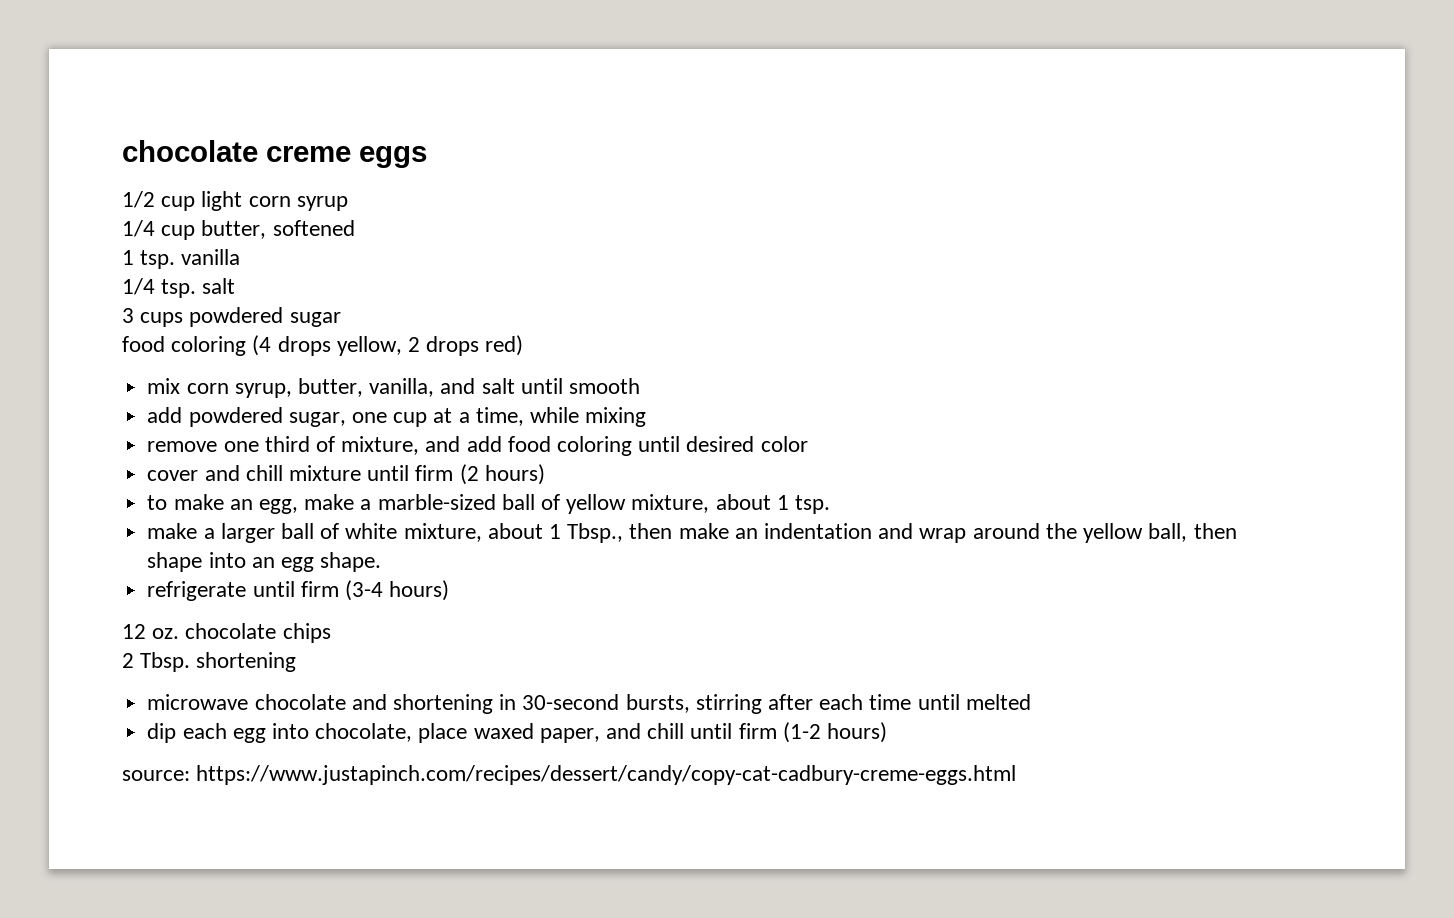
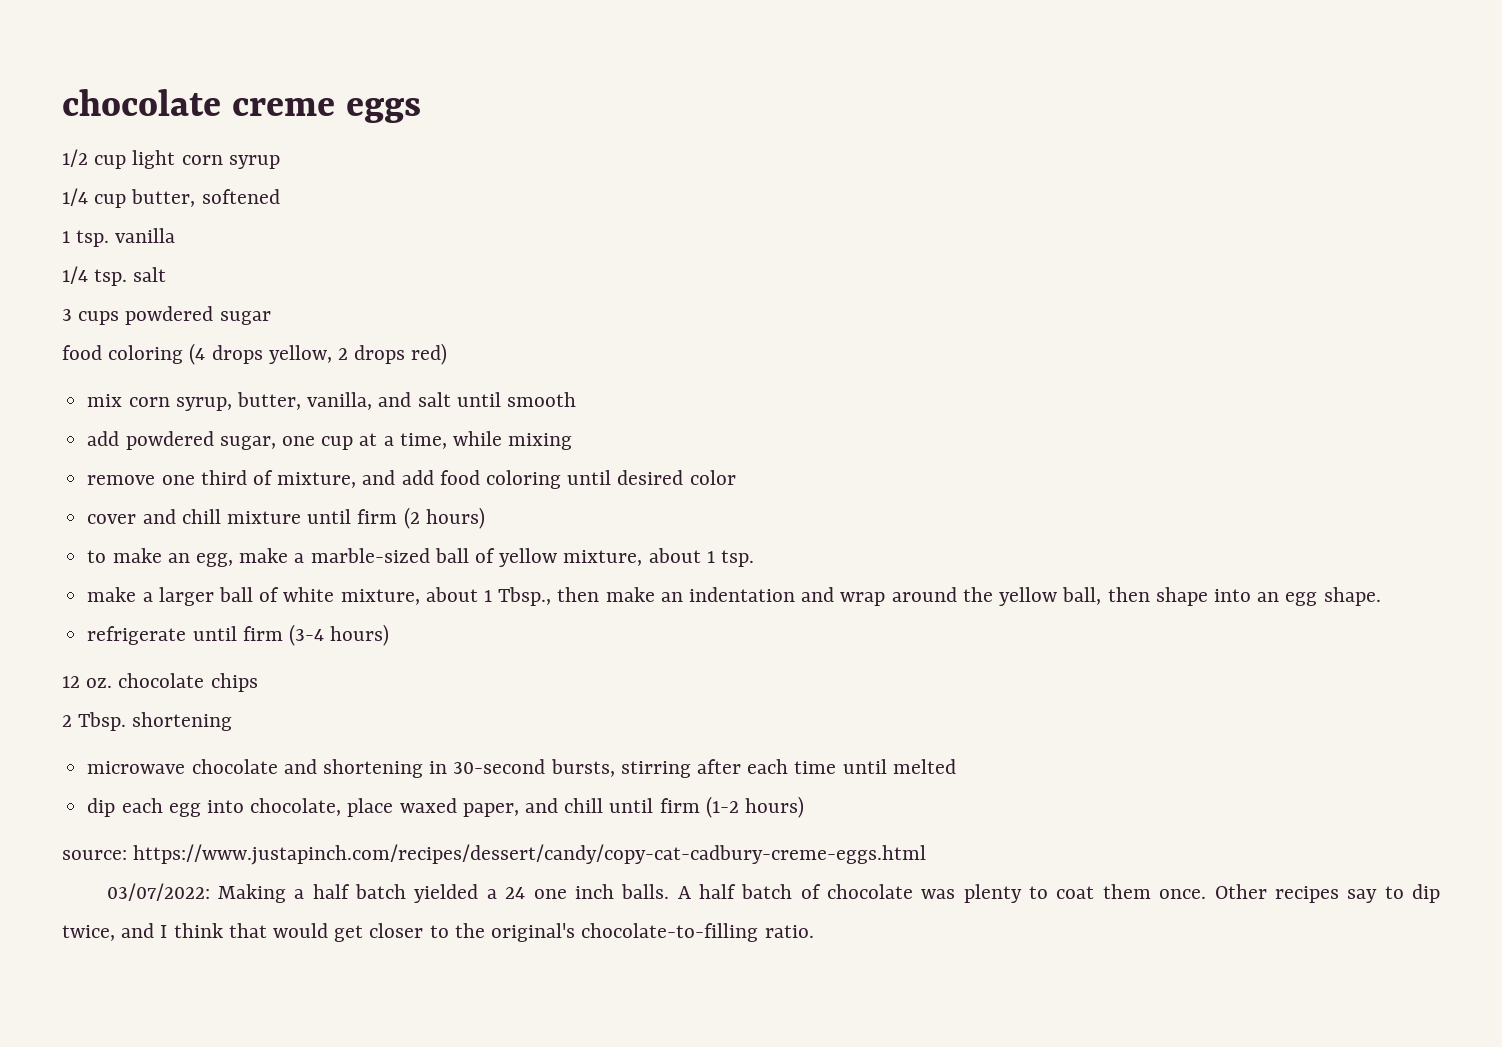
+ 03/07/2022: Making a half batch yielded a 24 one inch balls. A half batch of chocolate was plenty to coat them once. Other recipes say to dip twice, and I think that would get closer to the original's chocolate-to-filling ratio.

